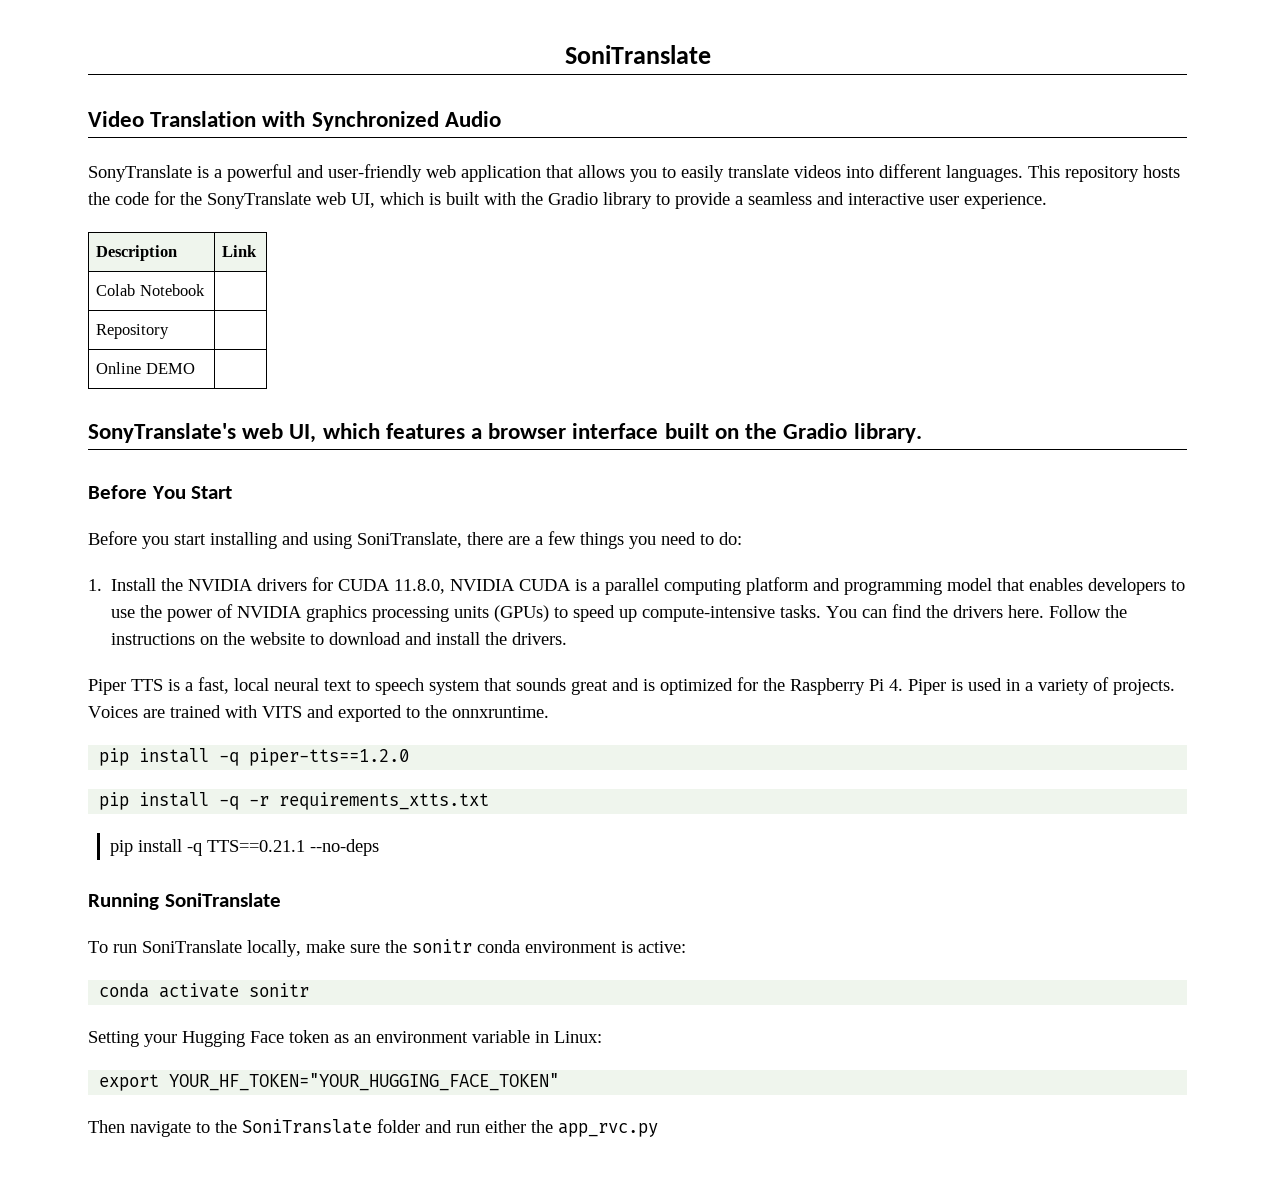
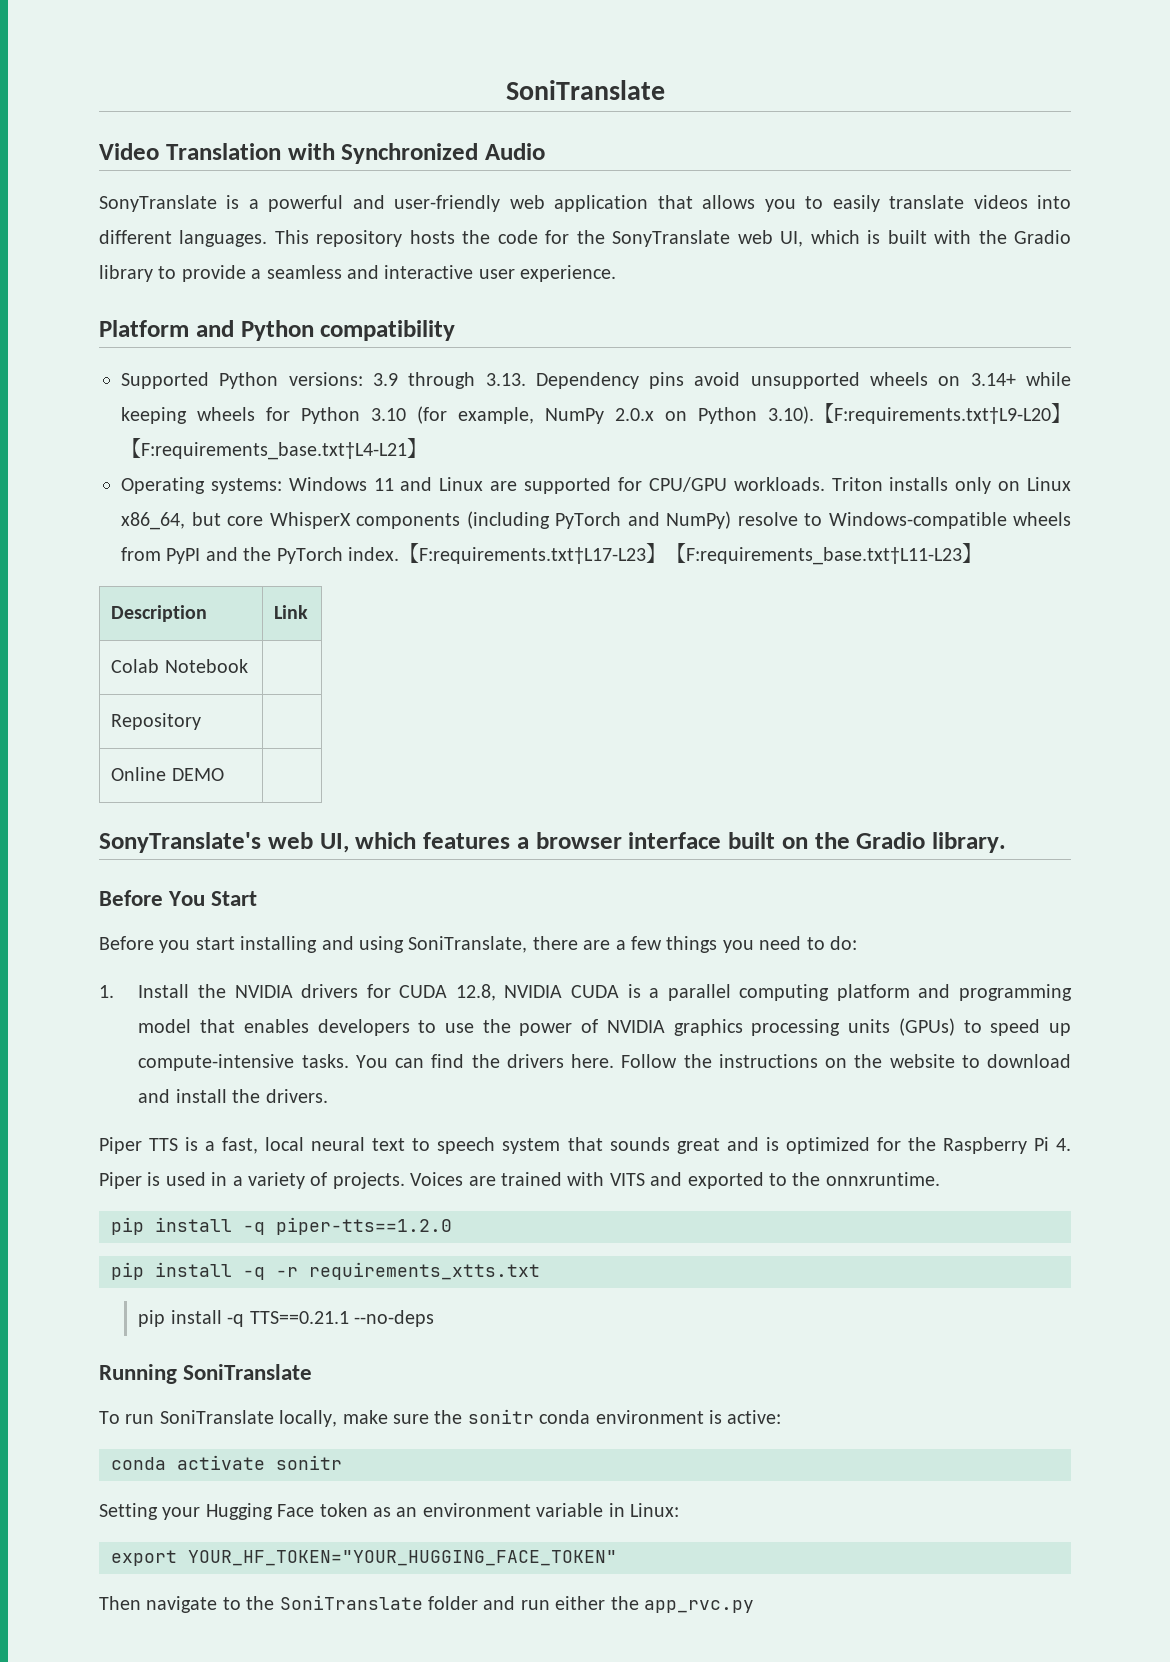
+ Platform and Python compatibility
+ Supported Python versions: 3.9 through 3.13. Dependency pins avoid unsupported wheels on 3.14+ while keeping wheels for Python 3.10 (for example, NumPy 2.0.x on Python 3.10).【F:requirements.txt†L9-L20】【F:requirements_base.txt†L4-L21】
+ Operating systems: Windows 11 and Linux are supported for CPU/GPU workloads. Triton installs only on Linux x86_64, but core WhisperX components (including PyTorch and NumPy) resolve to Windows-compatible wheels from PyPI and the PyTorch index.【F:requirements.txt†L17-L23】【F:requirements_base.txt†L11-L23】
- 1. Install the NVIDIA drivers for CUDA 11.8.0, NVIDIA CUDA is a parallel computing platform and programming model that enables developers to use the power of NVIDIA graphics processing units (GPUs) to speed up compute-intensive tasks.
+ 1. Install the NVIDIA drivers for CUDA 12.8, NVIDIA CUDA is a parallel computing platform and programming model that enables developers to use the power of NVIDIA graphics processing units (GPUs) to speed up compute-intensive tasks.

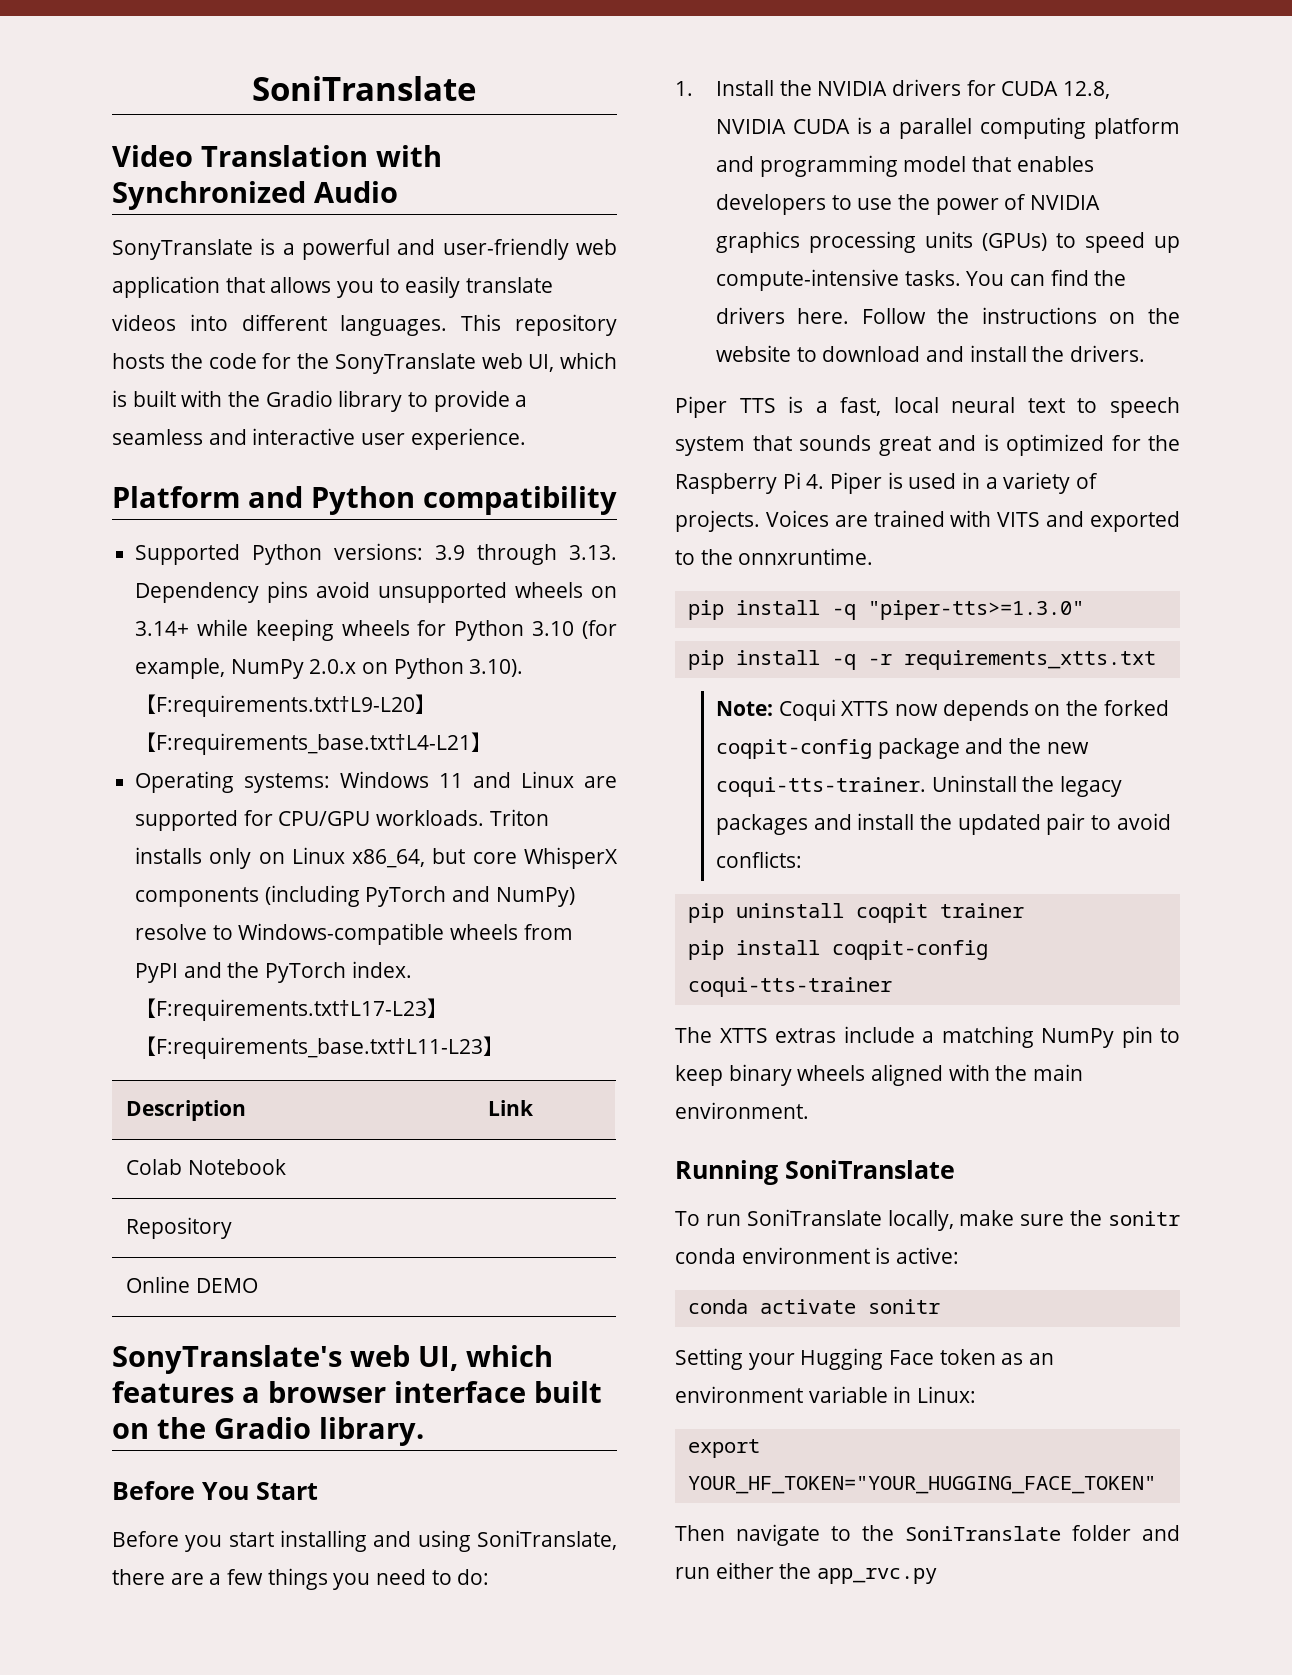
- pip install -q piper-tts==1.2.0
+ pip install -q "piper-tts>=1.3.0"
- pip install -q TTS==0.21.1 --no-deps
+ Note: Coqui XTTS now depends on the forked coqpit-config package and the new coqui-tts-trainer. Uninstall the legacy packages and install the updated pair to avoid conflicts:
+ pip uninstall coqpit trainer
+ pip install coqpit-config coqui-tts-trainer
+ The XTTS extras include a matching NumPy pin to keep binary wheels aligned with the main environment.

